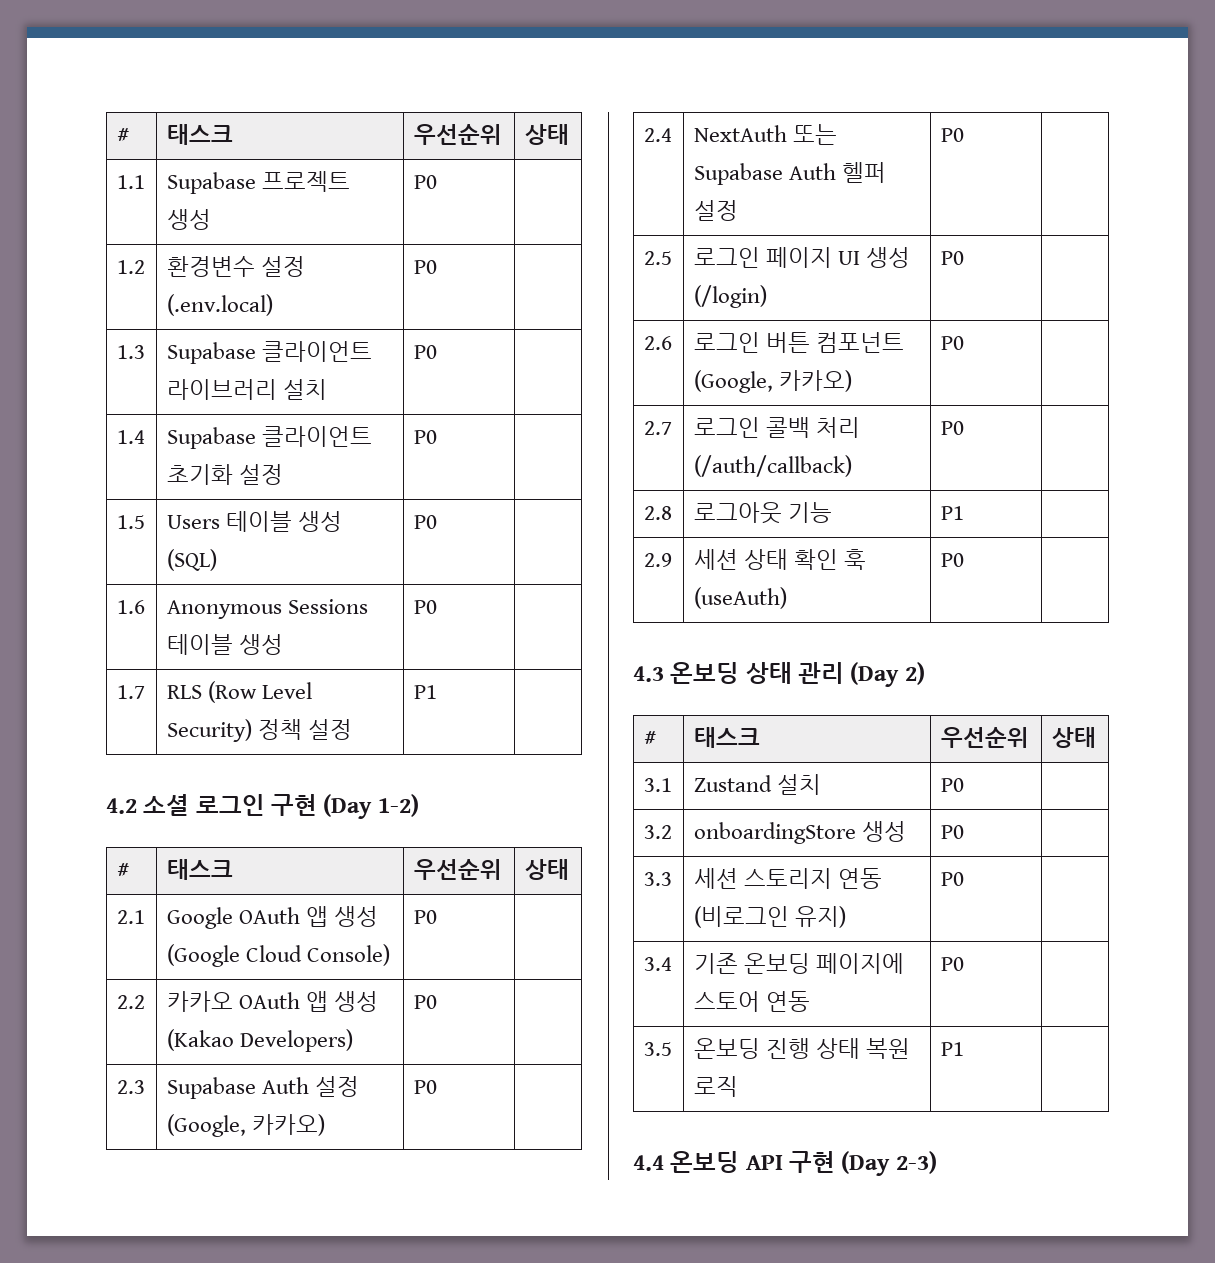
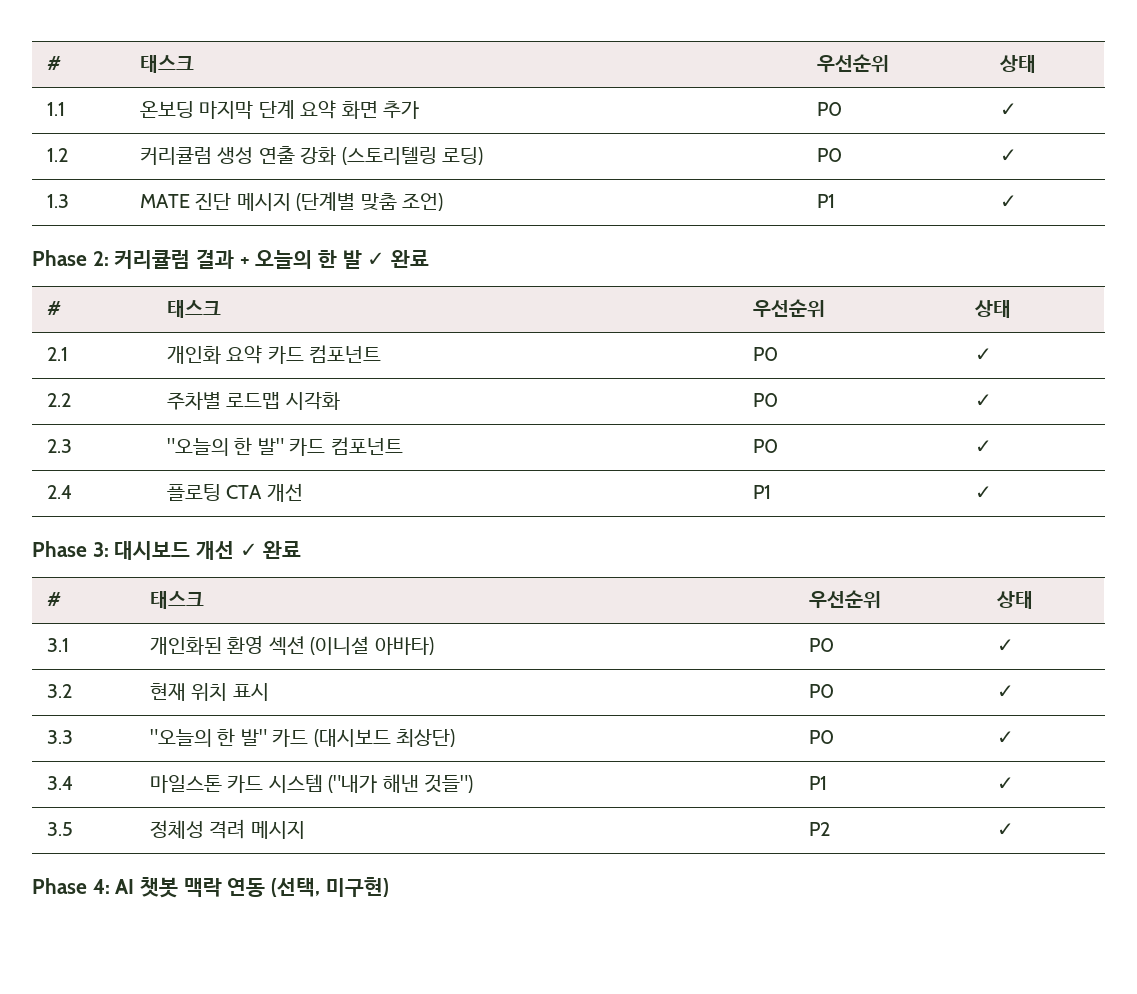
- 1.1 | Supabase 프로젝트 생성 | P0 |
+ 1.1 | 온보딩 마지막 단계 요약 화면 추가 | P0 | ✓
- 1.2 | 환경변수 설정 (.env.local) | P0 |
+ 1.2 | 커리큘럼 생성 연출 강화 (스토리텔링 로딩) | P0 | ✓
- 1.3 | Supabase 클라이언트 라이브러리 설치 | P0 |
- 1.4 | Supabase 클라이언트 초기화 설정 | P0 |
- 1.5 | Users 테이블 생성 (SQL) | P0 |
- 1.6 | Anonymous Sessions 테이블 생성 | P0 |
- 1.7 | RLS (Row Level Security) 정책 설정 | P1 |
- 4.2 소셜 로그인 구현 (Day 1-2)
+ 1.3 | MATE 진단 메시지 (단계별 맞춤 조언) | P1 | ✓
+ Phase 2: 커리큘럼 결과 + 오늘의 한 발 ✓ 완료
- 2.1 | Google OAuth 앱 생성 (Google Cloud Console) | P0 |
+ 2.1 | 개인화 요약 카드 컴포넌트 | P0 | ✓
- 2.2 | 카카오 OAuth 앱 생성 (Kakao Developers) | P0 |
+ 2.2 | 주차별 로드맵 시각화 | P0 | ✓
- 2.3 | Supabase Auth 설정 (Google, 카카오) | P0 |
+ 2.3 | "오늘의 한 발" 카드 컴포넌트 | P0 | ✓
- 2.4 | NextAuth 또는 Supabase Auth 헬퍼 설정 | P0 |
- 2.5 | 로그인 페이지 UI 생성 (/login) | P0 |
- 2.6 | 로그인 버튼 컴포넌트 (Google, 카카오) | P0 |
- 2.7 | 로그인 콜백 처리 (/auth/callback) | P0 |
- 2.8 | 로그아웃 기능 | P1 |
- 2.9 | 세션 상태 확인 훅 (useAuth) | P0 |
- 4.3 온보딩 상태 관리 (Day 2)
+ 2.4 | 플로팅 CTA 개선 | P1 | ✓
+ Phase 3: 대시보드 개선 ✓ 완료
- 3.1 | Zustand 설치 | P0 |
+ 3.1 | 개인화된 환영 섹션 (이니셜 아바타) | P0 | ✓
- 3.2 | onboardingStore 생성 | P0 |
+ 3.2 | 현재 위치 표시 | P0 | ✓
- 3.3 | 세션 스토리지 연동 (비로그인 유지) | P0 |
+ 3.3 | "오늘의 한 발" 카드 (대시보드 최상단) | P0 | ✓
- 3.4 | 기존 온보딩 페이지에 스토어 연동 | P0 |
- 3.5 | 온보딩 진행 상태 복원 로직 | P1 |
- 4.4 온보딩 API 구현 (Day 2-3)
+ 3.4 | 마일스톤 카드 시스템 ("내가 해낸 것들") | P1 | ✓
+ 3.5 | 정체성 격려 메시지 | P2 | ✓
+ Phase 4: AI 챗봇 맥락 연동 (선택, 미구현)

